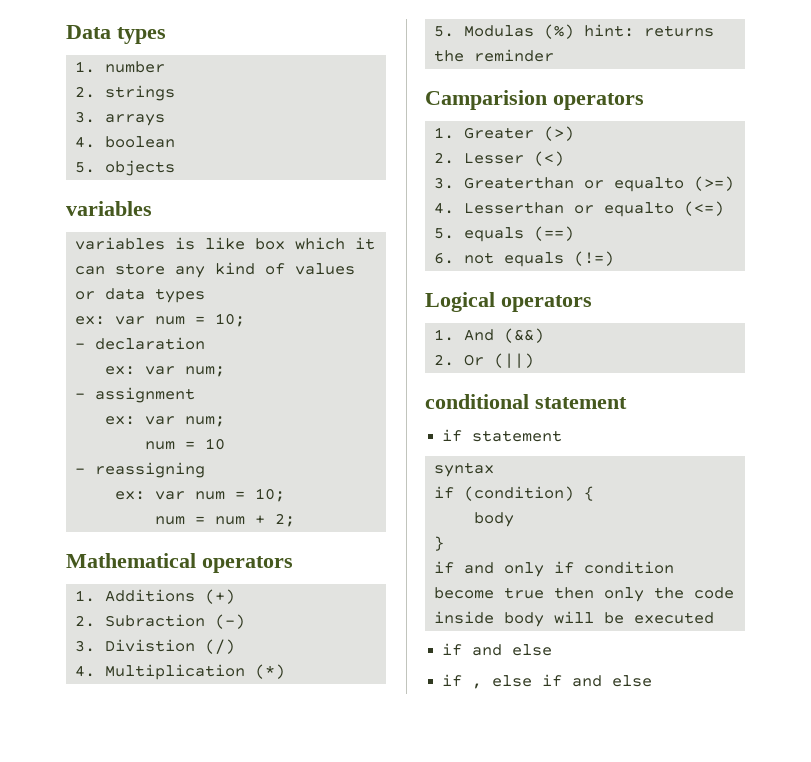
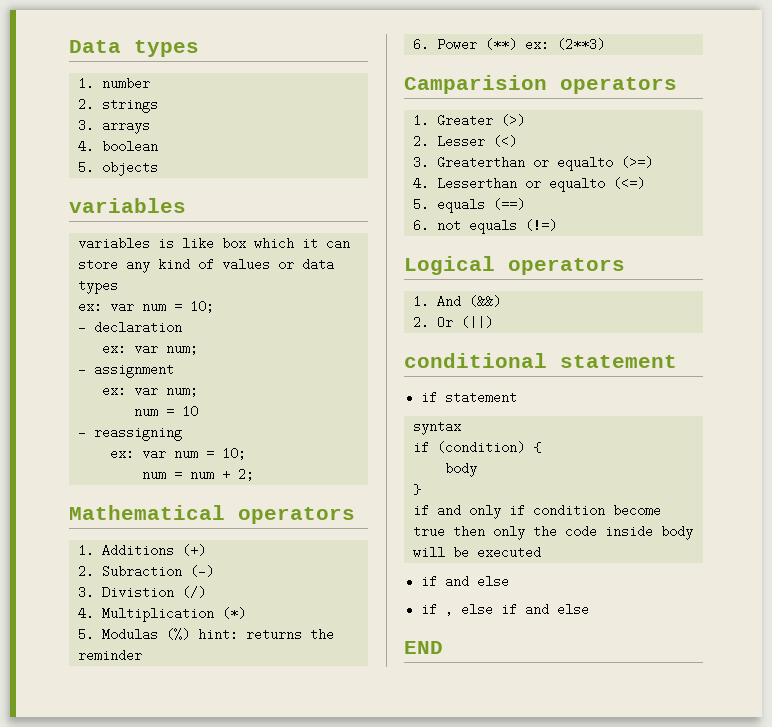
+ 6. Power (**) ex: (2**3)
+ END

